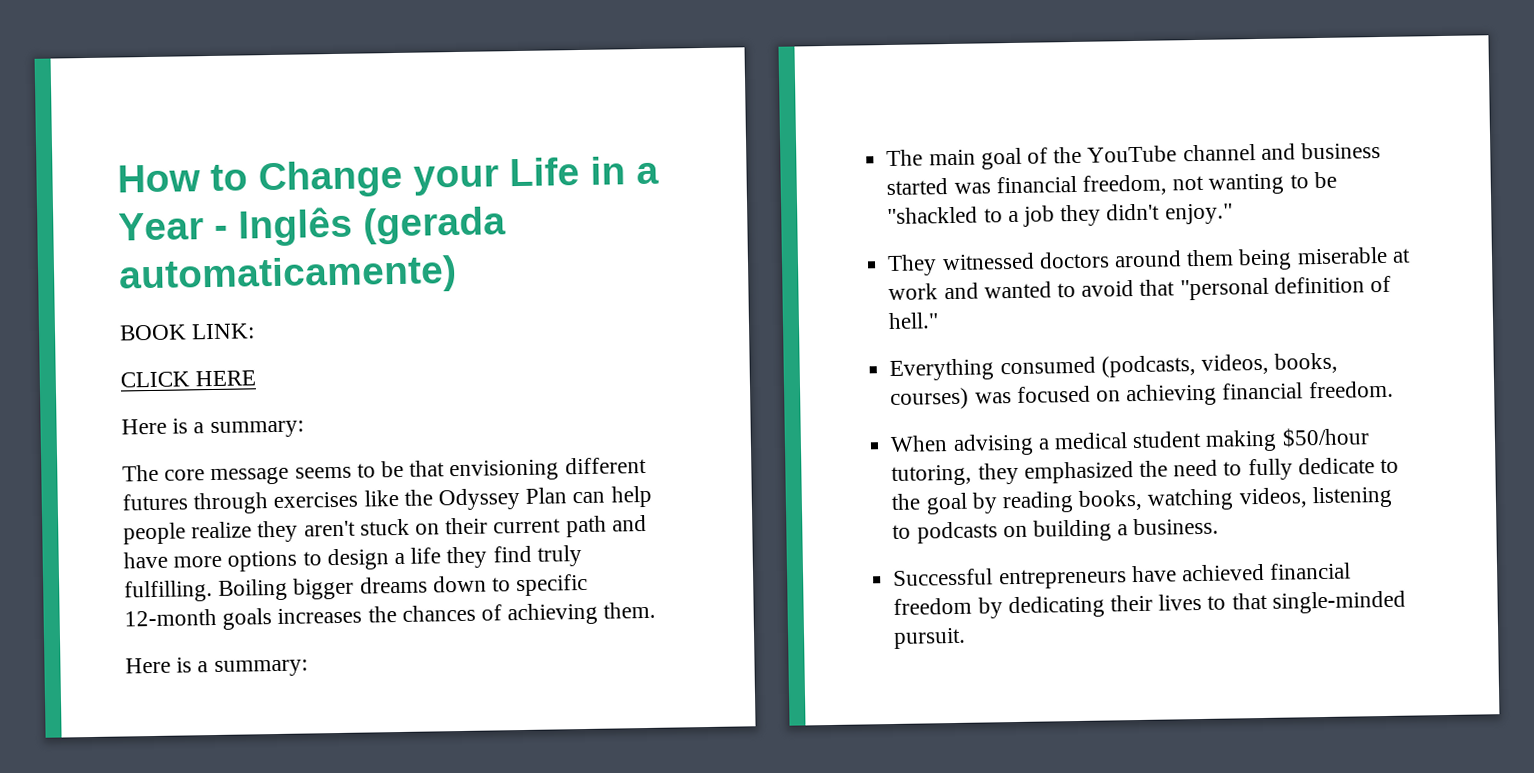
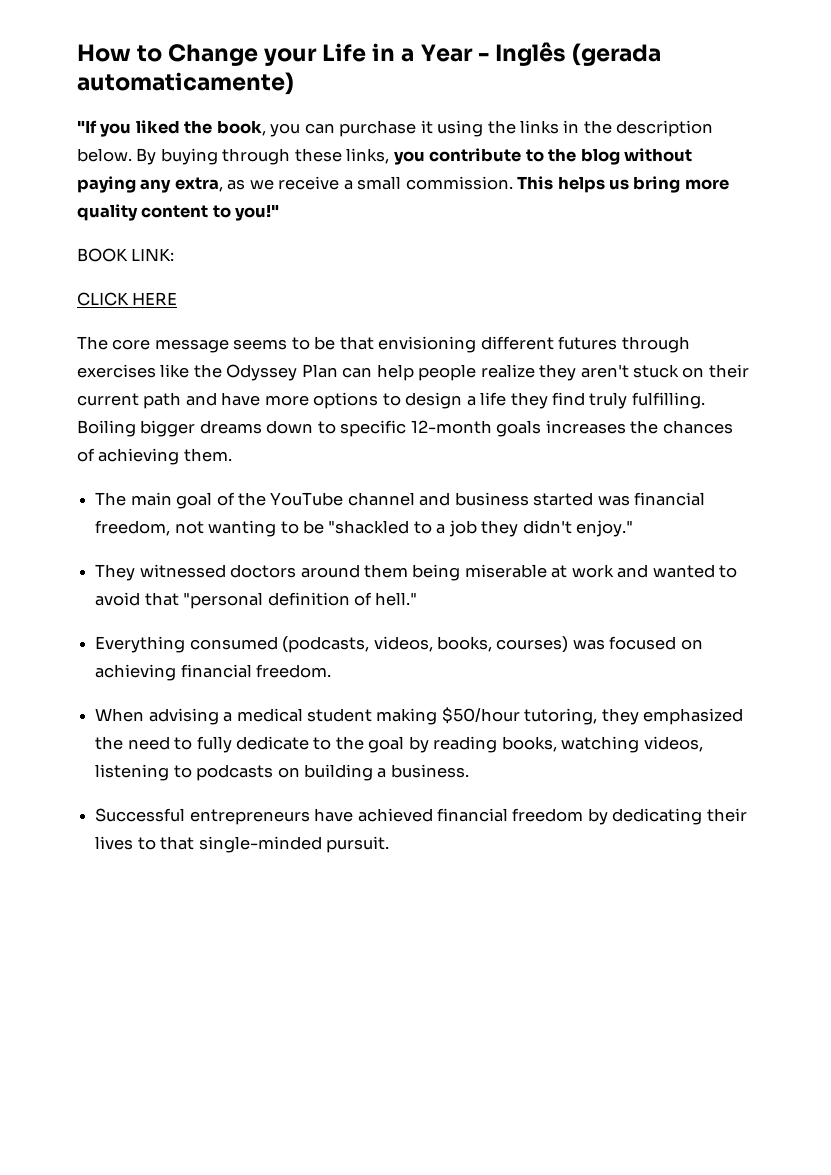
+ "If you liked the book, you can purchase it using the links in the description below. By buying through these links, you contribute to the blog without paying any extra, as we receive a small commission. This helps us bring more quality content to you!"
  CLICK HERE
- Here is a summary:
  Boiling bigger dreams down to specific 12-month goals increases the chances of achieving them.
- Here is a summary:

